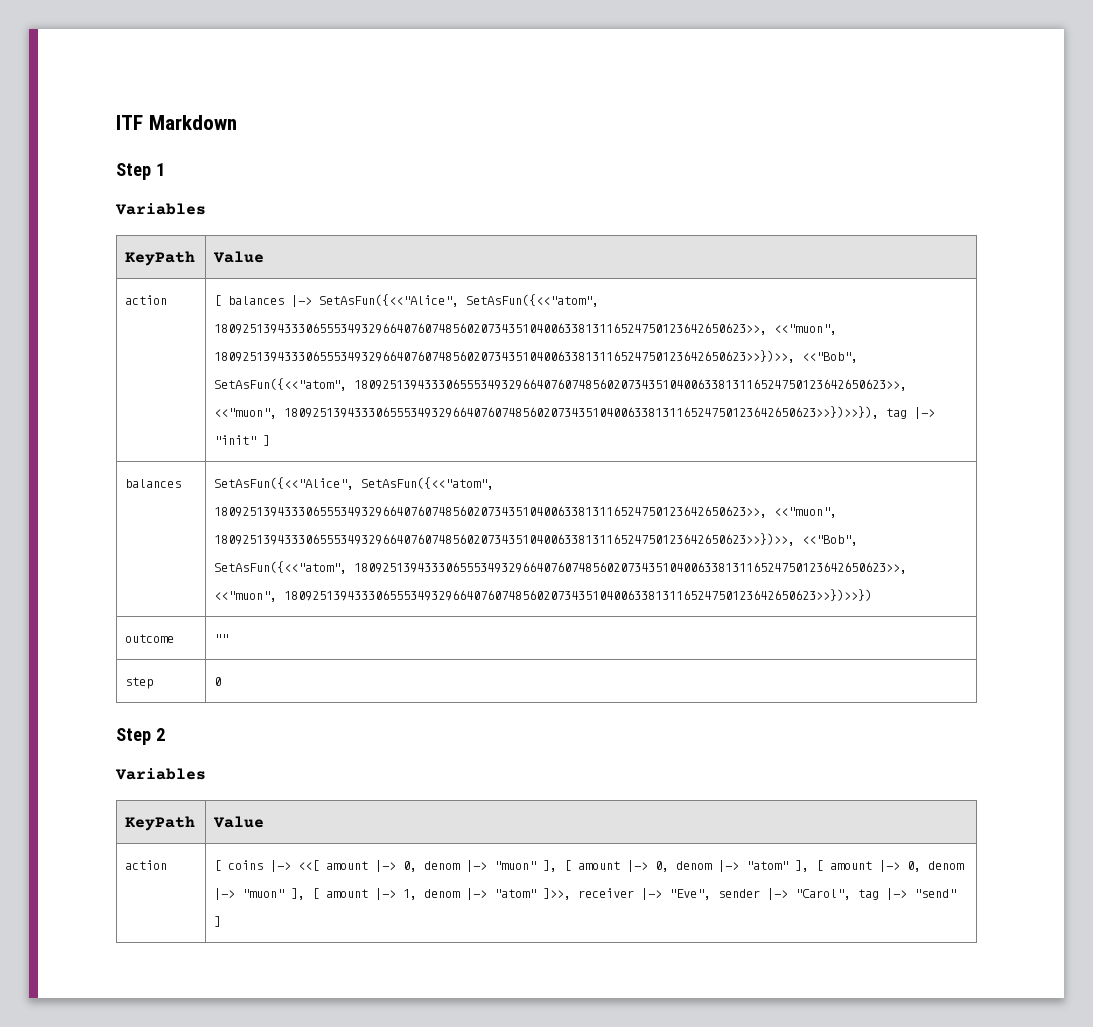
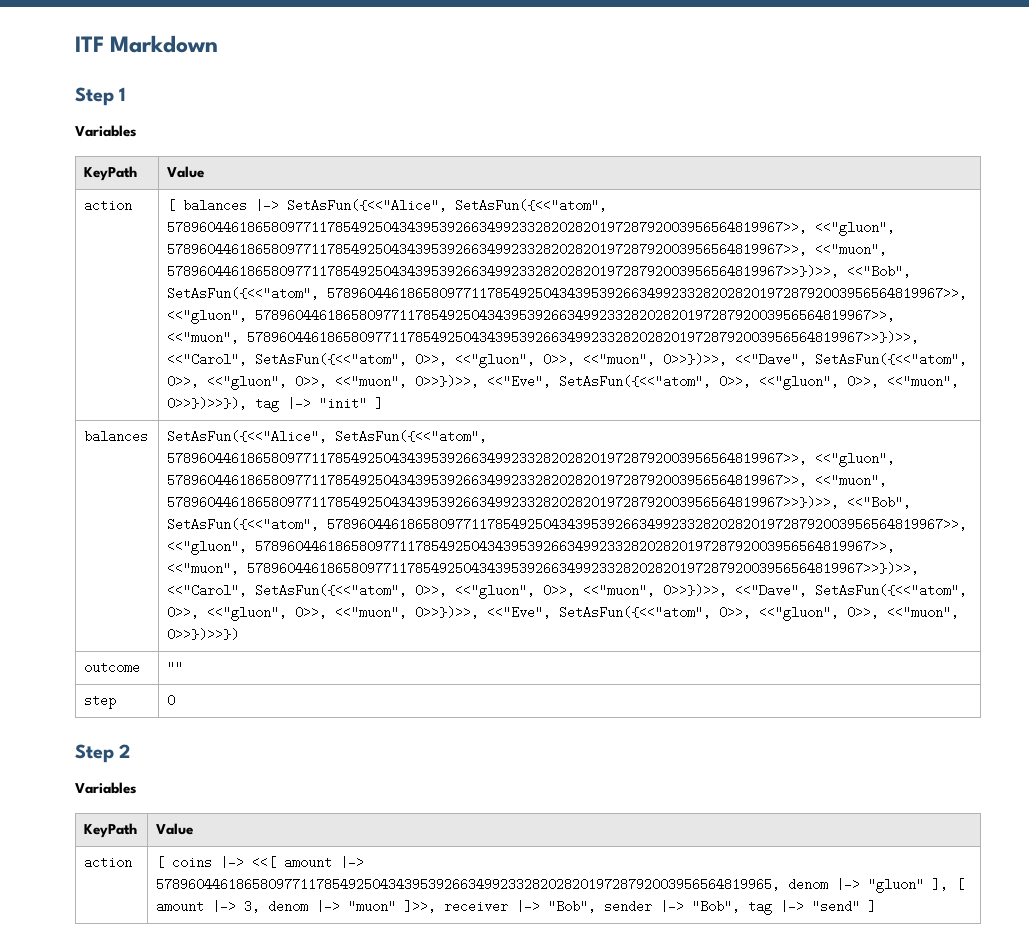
- [ balances |-> SetAsFun({<<"Alice", SetAsFun({<<"atom", 1809251394333065553493296640760748560207343510400633813116524750123642650623>>, <<"muon", 1809251394333065553493296640760748560207343510400633813116524750123642650623>>})>>, <<"Bob", SetAsFun({<<"atom", 1809251394333065553493296640760748560207343510400633813116524750123642650623>>, <<"muon", 1809251394333065553493296640760748560207343510400633813116524750123642650623>>})>>}), tag |-> "init" ]
+ [ balances |-> SetAsFun({<<"Alice", SetAsFun({<<"atom", 57896044618658097711785492504343953926634992332820282019728792003956564819967>>, <<"gluon", 57896044618658097711785492504343953926634992332820282019728792003956564819967>>, <<"muon", 57896044618658097711785492504343953926634992332820282019728792003956564819967>>})>>, <<"Bob", SetAsFun({<<"atom", 57896044618658097711785492504343953926634992332820282019728792003956564819967>>, <<"gluon", 57896044618658097711785492504343953926634992332820282019728792003956564819967>>, <<"muon", 57896044618658097711785492504343953926634992332820282019728792003956564819967>>})>>, <<"Carol", SetAsFun({<<"atom", 0>>, <<"gluon", 0>>, <<"muon", 0>>})>>, <<"Dave", SetAsFun({<<"atom", 0>>, <<"gluon", 0>>, <<"muon", 0>>})>>, <<"Eve", SetAsFun({<<"atom", 0>>, <<"gluon", 0>>, <<"muon", 0>>})>>}), tag |-> "init" ]
- balances | SetAsFun({<<"Alice", SetAsFun({<<"atom", 1809251394333065553493296640760748560207343510400633813116524750123642650623>>, <<"muon", 1809251394333065553493296640760748560207343510400633813116524750123642650623>>})>>, <<"Bob", SetAsFun({<<"atom", 1809251394333065553493296640760748560207343510400633813116524750123642650623>>, <<"muon", 1809251394333065553493296640760748560207343510400633813116524750123642650623>>})>>})
+ balances | SetAsFun({<<"Alice", SetAsFun({<<"atom", 57896044618658097711785492504343953926634992332820282019728792003956564819967>>, <<"gluon", 57896044618658097711785492504343953926634992332820282019728792003956564819967>>, <<"muon", 57896044618658097711785492504343953926634992332820282019728792003956564819967>>})>>, <<"Bob", SetAsFun({<<"atom", 57896044618658097711785492504343953926634992332820282019728792003956564819967>>, <<"gluon", 57896044618658097711785492504343953926634992332820282019728792003956564819967>>, <<"muon", 57896044618658097711785492504343953926634992332820282019728792003956564819967>>})>>, <<"Carol", SetAsFun({<<"atom", 0>>, <<"gluon", 0>>, <<"muon", 0>>})>>, <<"Dave", SetAsFun({<<"atom", 0>>, <<"gluon", 0>>, <<"muon", 0>>})>>, <<"Eve", SetAsFun({<<"atom", 0>>, <<"gluon", 0>>, <<"muon", 0>>})>>})
- [ coins |-> <<[ amount |-> 0, denom |-> "muon" ], [ amount |-> 0, denom |-> "atom" ], [ amount |-> 0, denom |-> "muon" ], [ amount |-> 1, denom |-> "atom" ]>>, receiver |-> "Eve", sender |-> "Carol", tag |-> "send" ]
+ [ coins |-> <<[ amount |-> 57896044618658097711785492504343953926634992332820282019728792003956564819965, denom |-> "gluon" ], [ amount |-> 3, denom |-> "muon" ]>>, receiver |-> "Bob", sender |-> "Bob", tag |-> "send" ]

